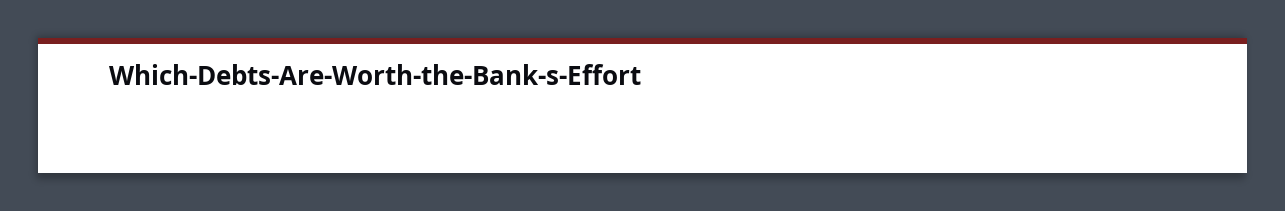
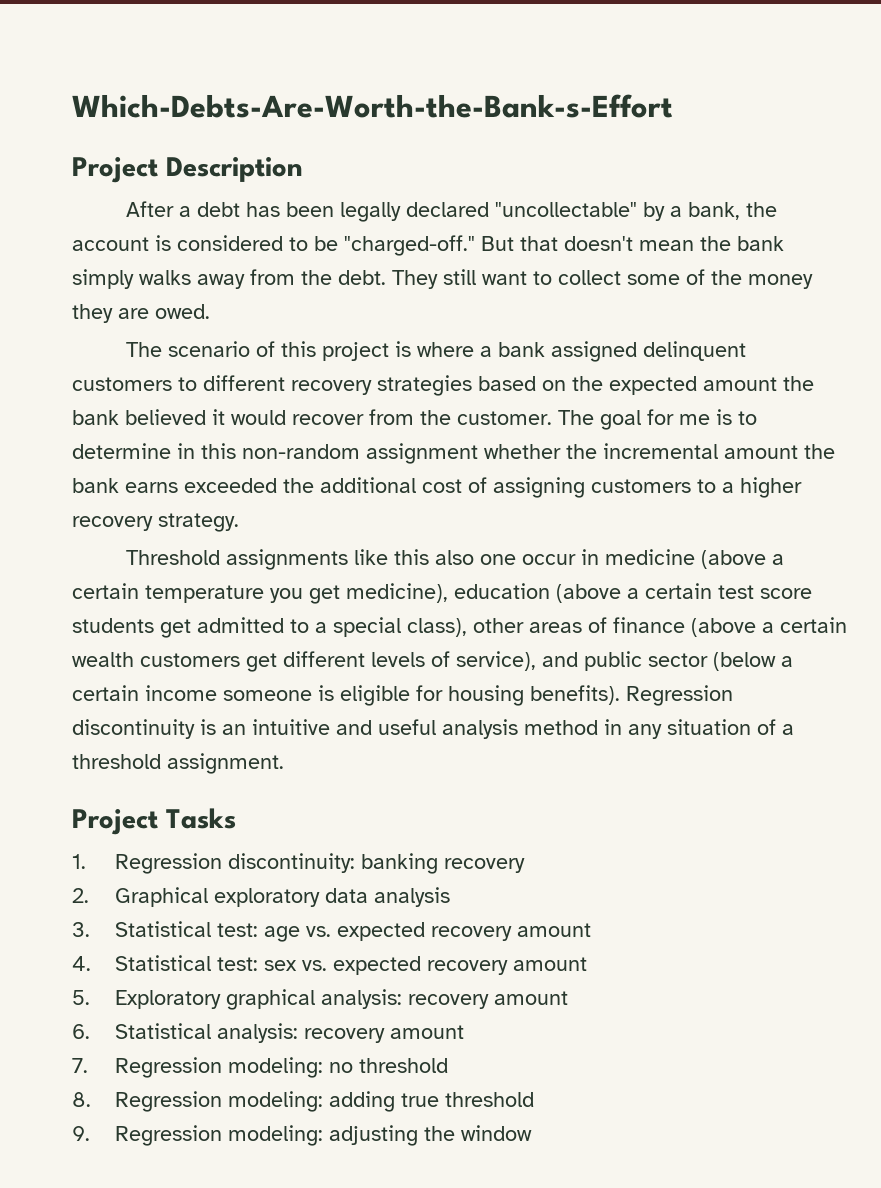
+ Project Description
+ After a debt has been legally declared "uncollectable" by a bank, the account is considered to be "charged-off." But that doesn't mean the bank simply walks away from the debt. They still want to collect some of the money they are owed.
+ The scenario of this project is where a bank assigned delinquent customers to different recovery strategies based on the expected amount the bank believed it would recover from the customer. The goal for me is to determine in this non-random assignment whether the incremental amount the bank earns exceeded the additional cost of assigning customers to a higher recovery strategy.
+ Threshold assignments like this also one occur in medicine (above a certain temperature you get medicine), education (above a certain test score students get admitted to a special class), other areas of finance (above a certain wealth customers get different levels of service), and public sector (below a certain income someone is eligible for housing benefits). Regression discontinuity is an intuitive and useful analysis method in any situation of a threshold assignment.
+ Project Tasks
+ 1. Regression discontinuity: banking recovery
+ 2. Graphical exploratory data analysis
+ 3. Statistical test: age vs. expected recovery amount
+ 4. Statistical test: sex vs. expected recovery amount
+ 5. Exploratory graphical analysis: recovery amount
+ 6. Statistical analysis: recovery amount
+ 7. Regression modeling: no threshold
+ 8. Regression modeling: adding true threshold
+ 9. Regression modeling: adjusting the window

